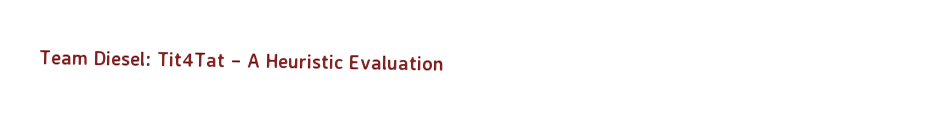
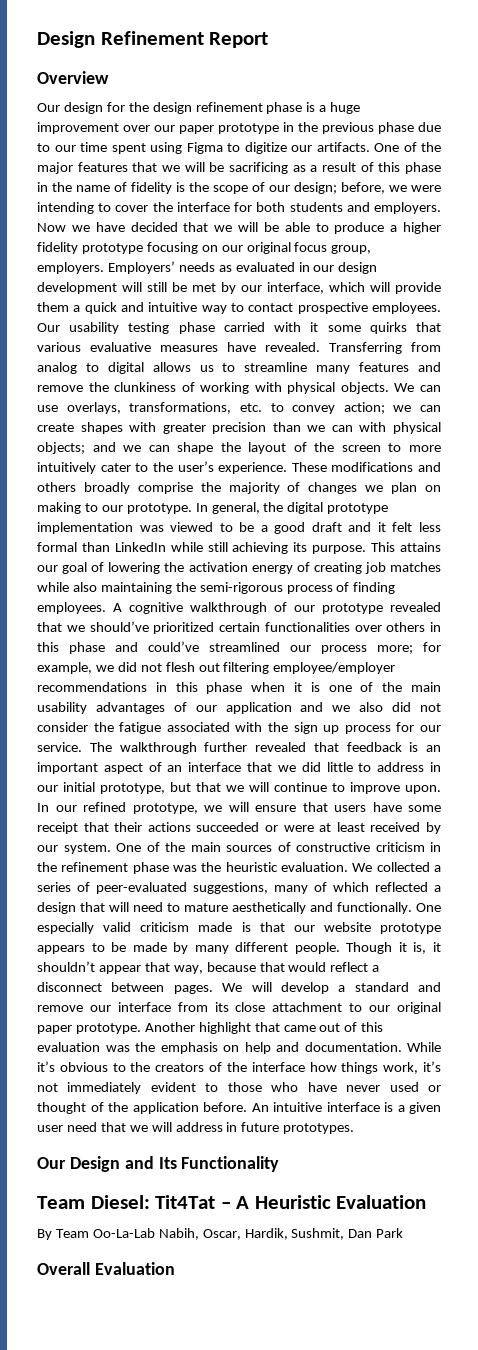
+ Design Refinement Report
+ Overview
+ Our design for the design refinement phase is a huge improvement over our paper prototype in the previous phase due to our time spent using Figma to digitize our artifacts. One of the major features that we will be sacrificing as a result of this phase in the name of fidelity is the scope of our design; before, we were intending to cover the interface for both students and employers. Now we have decided that we will be able to produce a higher fidelity prototype focusing on our original focus group, employers. Employers’ needs as evaluated in our design development will still be met by our interface, which will provide them a quick and intuitive way to contact prospective employees. Our usability testing phase carried with it some quirks that various evaluative measures have revealed. Transferring from analog to digital allows us to streamline many features and remove the clunkiness of working with physical objects. We can use overlays, transformations, etc. to convey action; we can create shapes with greater precision than we can with physical objects; and we can shape the layout of the screen to more intuitively cater to the user’s experience. These modifications and others broadly comprise the majority of changes we plan on making to our prototype. In general, the digital prototype implementation was viewed to be a good draft and it felt less formal than LinkedIn while still achieving its purpose. This attains our goal of lowering the activation energy of creating job matches while also maintaining the semi-rigorous process of finding employees. A cognitive walkthrough of our prototype revealed that we should’ve prioritized certain functionalities over others in this phase and could’ve streamlined our process more; for example, we did not flesh out filtering employee/employer recommendations in this phase when it is one of the main usability advantages of our application and we also did not consider the fatigue associated with the sign up process for our service. The walkthrough further revealed that feedback is an important aspect of an interface that we did little to address in our initial prototype, but that we will continue to improve upon. In our refined prototype, we will ensure that users have some receipt that their actions succeeded or were at least received by our system. One of the main sources of constructive criticism in the refinement phase was the heuristic evaluation. We collected a series of peer-evaluated suggestions, many of which reflected a design that will need to mature aesthetically and functionally. One especially valid criticism made is that our website prototype appears to be made by many different people. Though it is, it shouldn’t appear that way, because that would reflect a disconnect between pages. We will develop a standard and remove our interface from its close attachment to our original paper prototype. Another highlight that came out of this evaluation was the emphasis on help and documentation. While it’s obvious to the creators of the interface how things work, it’s not immediately evident to those who have never used or thought of the application before. An intuitive interface is a given user need that we will address in future prototypes.
+ Our Design and Its Functionality
+ By Team Oo-La-Lab Nabih, Oscar, Hardik, Sushmit, Dan Park
+ Overall Evaluation

